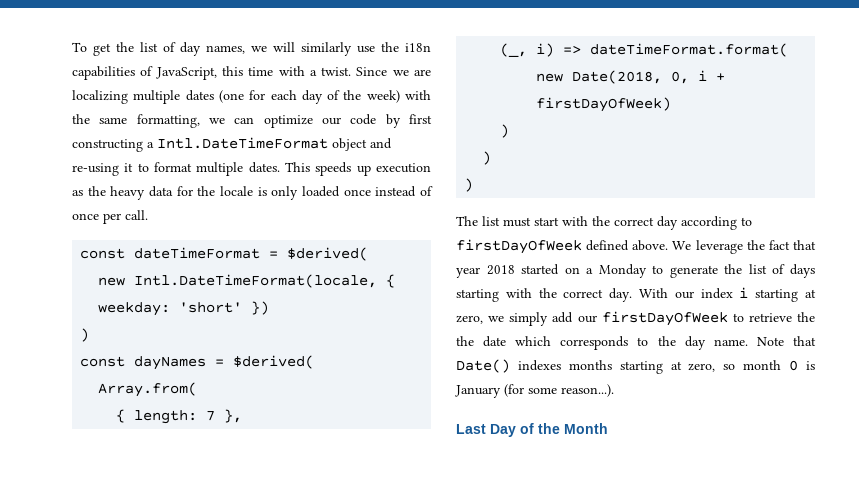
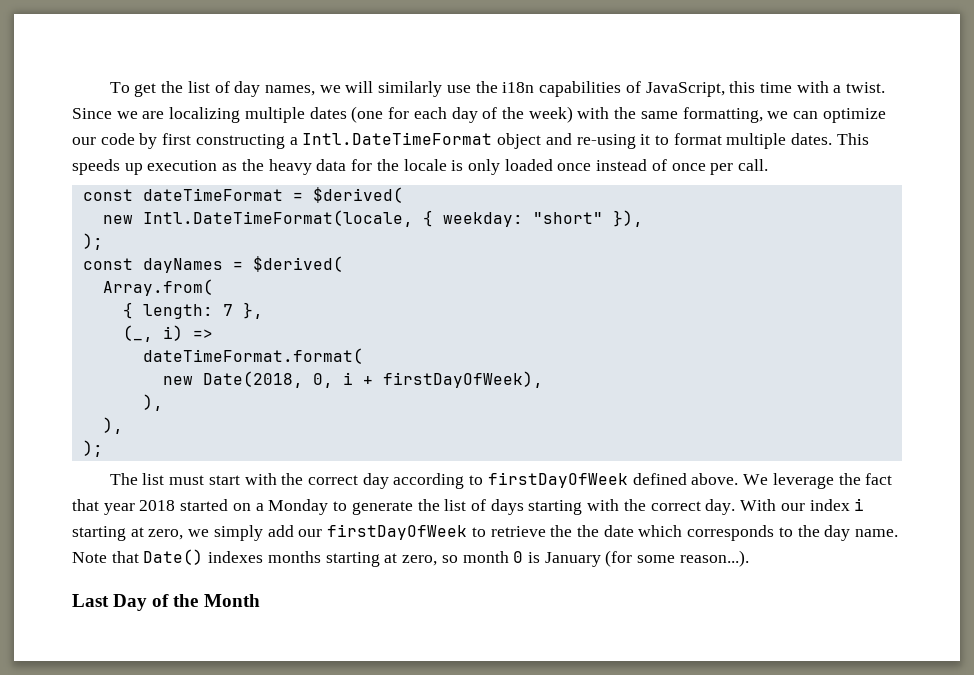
- new Intl.DateTimeFormat(locale, { weekday: 'short' })
- )
+ new Intl.DateTimeFormat(locale, { weekday: "short" }),
+ );
- (_, i) => dateTimeFormat.format(
+ (_, i) =>
+ dateTimeFormat.format(
- new Date(2018, 0, i + firstDayOfWeek)
- )
- )
- )
+ new Date(2018, 0, i + firstDayOfWeek),
+ ),
+ ),
+ );

